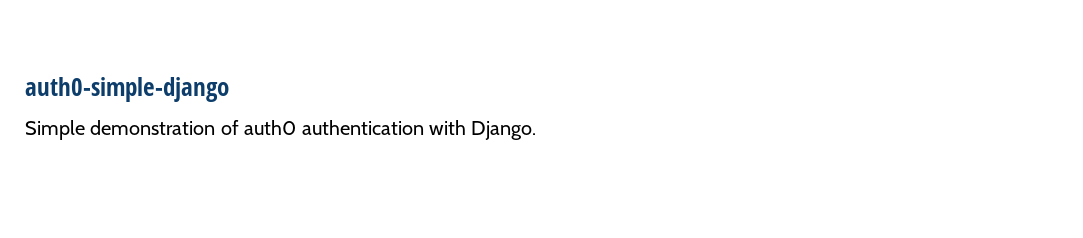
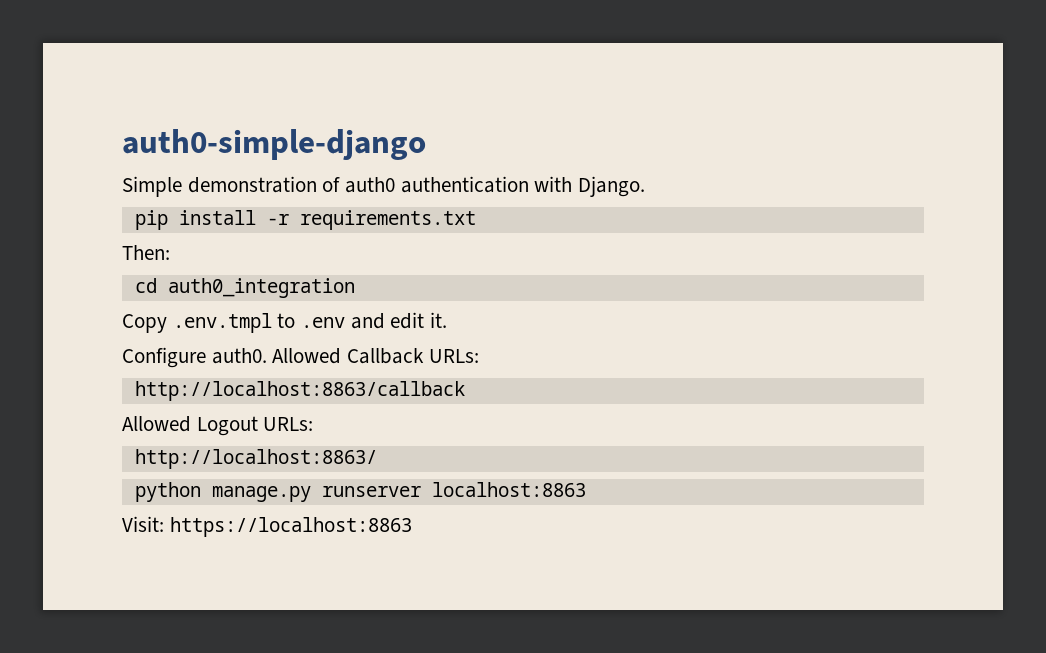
+ pip install -r requirements.txt
+ Then:
+ cd auth0_integration
+ Copy .env.tmpl to .env and edit it.
+ Configure auth0. Allowed Callback URLs:
+ http://localhost:8863/callback
+ Allowed Logout URLs:
+ http://localhost:8863/
+ python manage.py runserver localhost:8863
+ Visit: https://localhost:8863

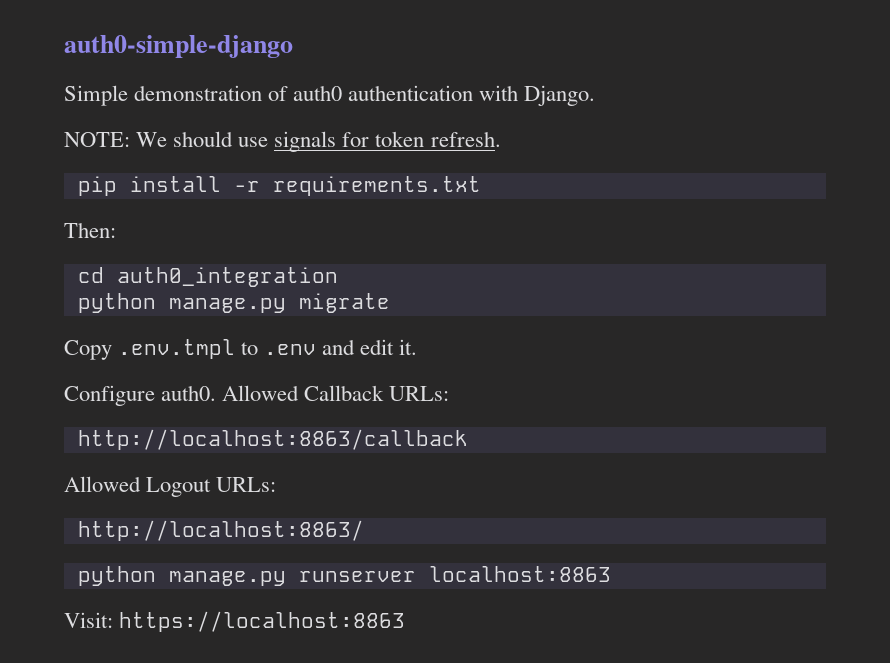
+ NOTE: We should use signals for token refresh.
+ python manage.py migrate

